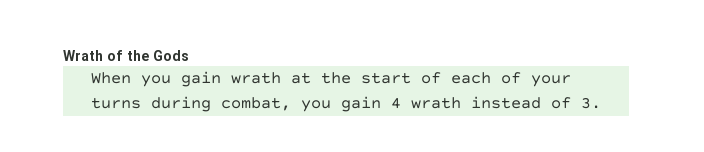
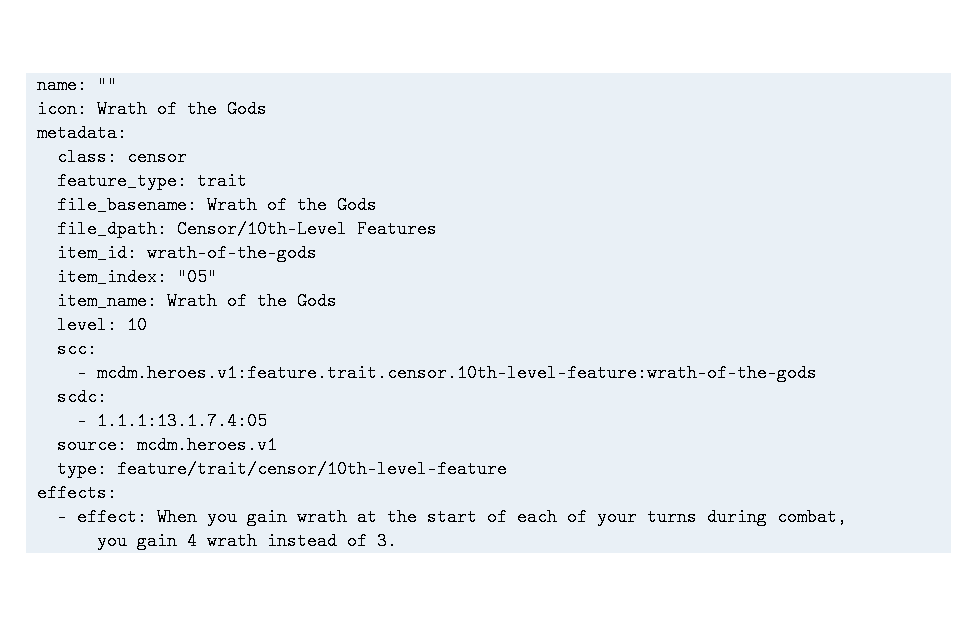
- Wrath of the Gods
- When you gain wrath at the start of each of your turns during combat, you gain 4 wrath instead of 3.
+ name: ""
+ icon: Wrath of the Gods
+ metadata:
+ class: censor
+ feature_type: trait
+ file_basename: Wrath of the Gods
+ file_dpath: Censor/10th-Level Features
+ item_id: wrath-of-the-gods
+ item_index: "05"
+ item_name: Wrath of the Gods
+ level: 10
+ scc:
+ - mcdm.heroes.v1:feature.trait.censor.10th-level-feature:wrath-of-the-gods
+ scdc:
+ - 1.1.1:13.1.7.4:05
+ source: mcdm.heroes.v1
+ type: feature/trait/censor/10th-level-feature
+ effects:
+ - effect: When you gain wrath at the start of each of your turns during combat,
+ you gain 4 wrath instead of 3.

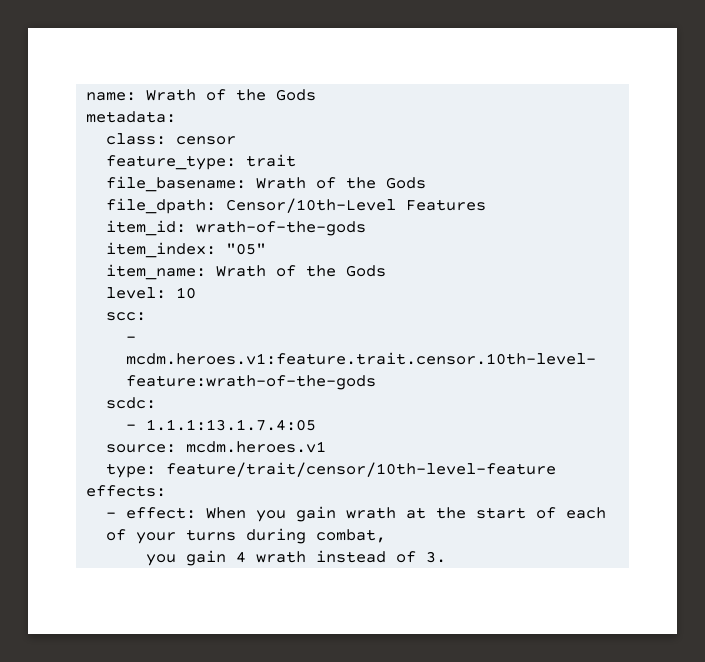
- name: ""
- icon: Wrath of the Gods
+ name: Wrath of the Gods

